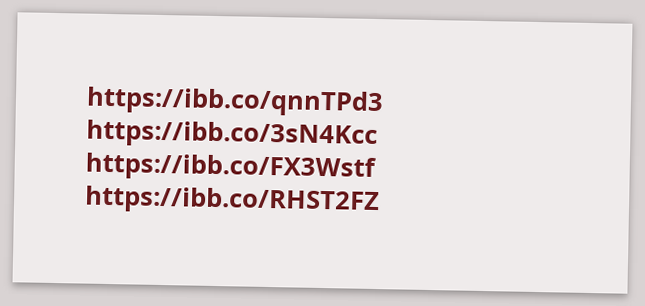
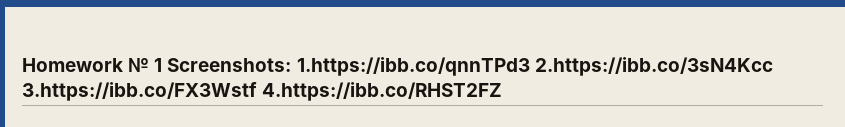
- https://ibb.co/qnnTPd3 https://ibb.co/3sN4Kcc https://ibb.co/FX3Wstf https://ibb.co/RHST2FZ
+ Homework № 1 Screenshots: 1.https://ibb.co/qnnTPd3 2.https://ibb.co/3sN4Kcc 3.https://ibb.co/FX3Wstf 4.https://ibb.co/RHST2FZ

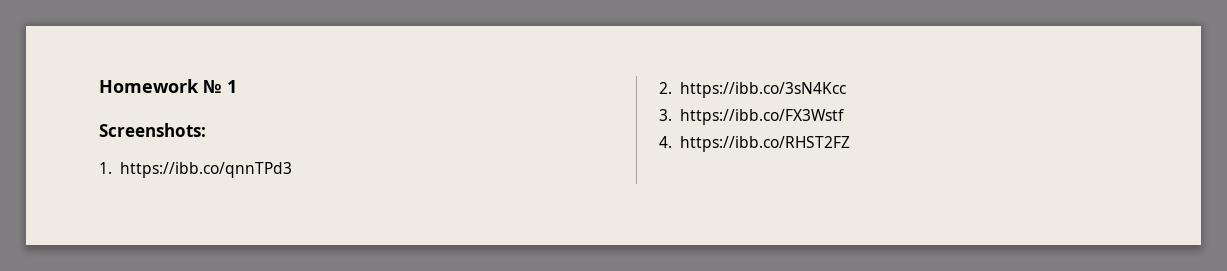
- Homework № 1 Screenshots: 1.https://ibb.co/qnnTPd3 2.https://ibb.co/3sN4Kcc 3.https://ibb.co/FX3Wstf 4.https://ibb.co/RHST2FZ
+ Homework № 1
+ Screenshots:
+ 1. https://ibb.co/qnnTPd3
+ 2. https://ibb.co/3sN4Kcc
+ 3. https://ibb.co/FX3Wstf
+ 4. https://ibb.co/RHST2FZ

